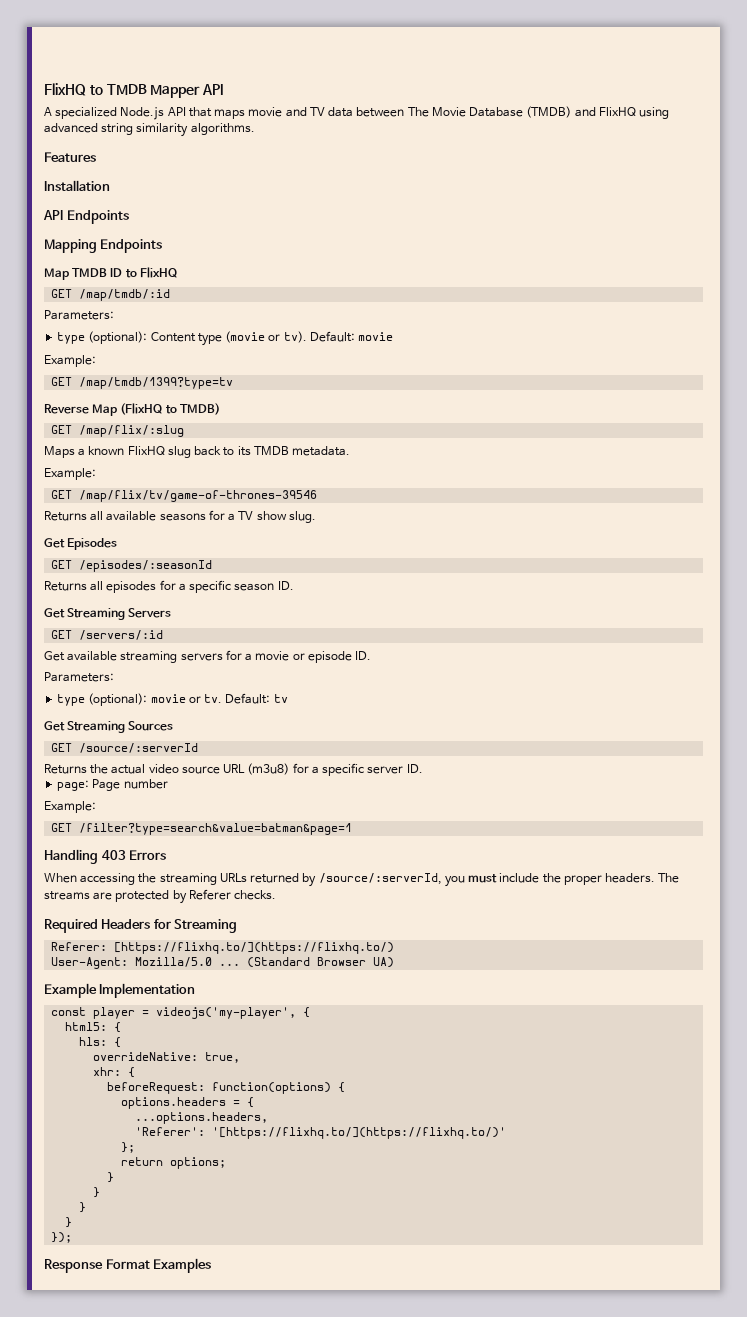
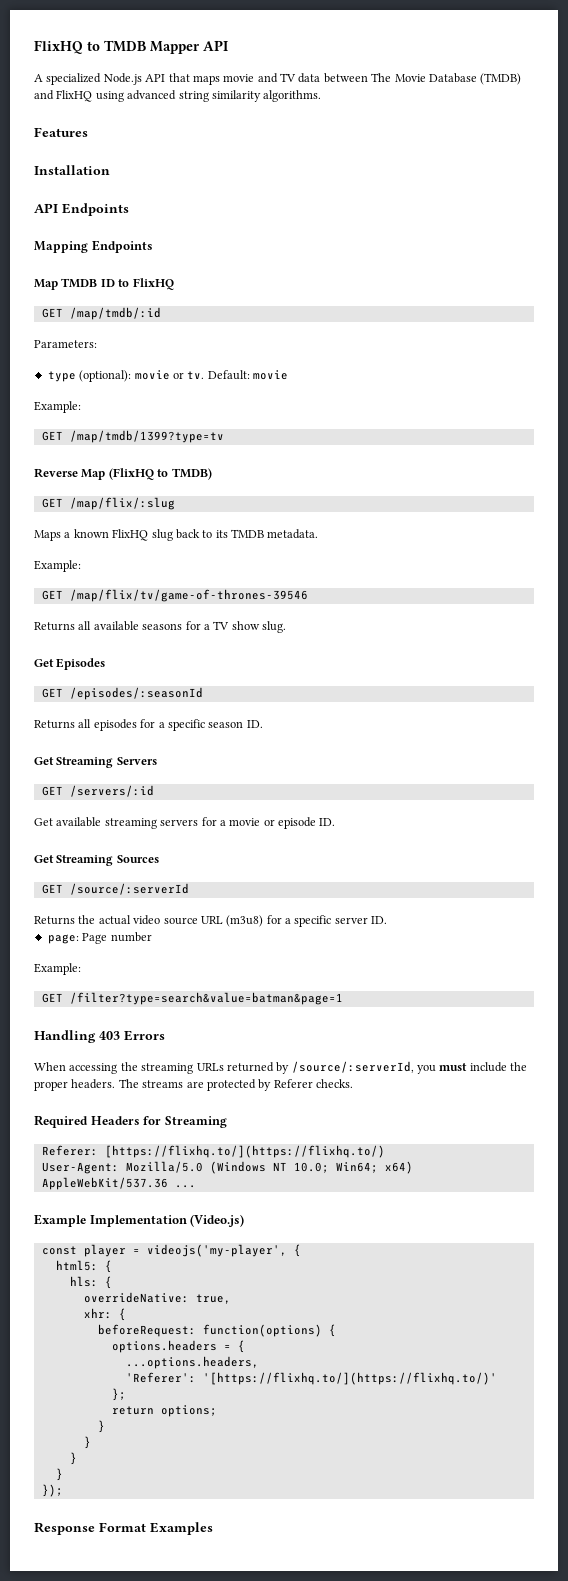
- type (optional): Content type (movie or tv).
+ type (optional): movie or tv.
  Get available streaming servers for a movie or episode ID.
- Parameters:
- type (optional): movie or tv. Default: tv
- User-Agent: Mozilla/5.0 ... (Standard Browser UA)
+ User-Agent: Mozilla/5.0 (Windows NT 10.0; Win64; x64) AppleWebKit/537.36 ...
- Example Implementation
+ Example Implementation (Video.js)

